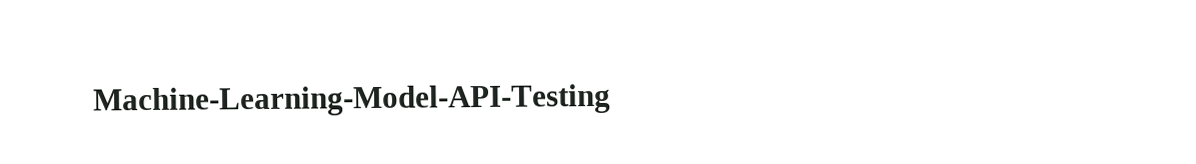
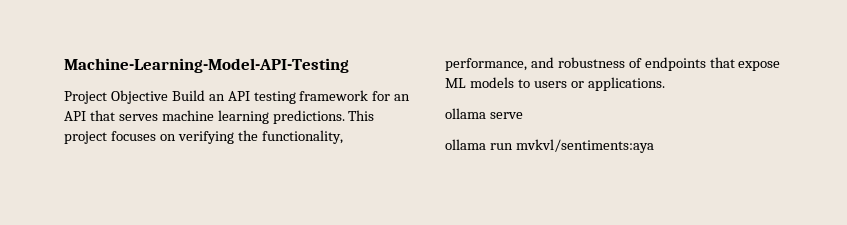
+ Project Objective Build an API testing framework for an API that serves machine learning predictions. This project focuses on verifying the functionality, performance, and robustness of endpoints that expose ML models to users or applications.
+ ollama serve
+ ollama run mvkvl/sentiments:aya

